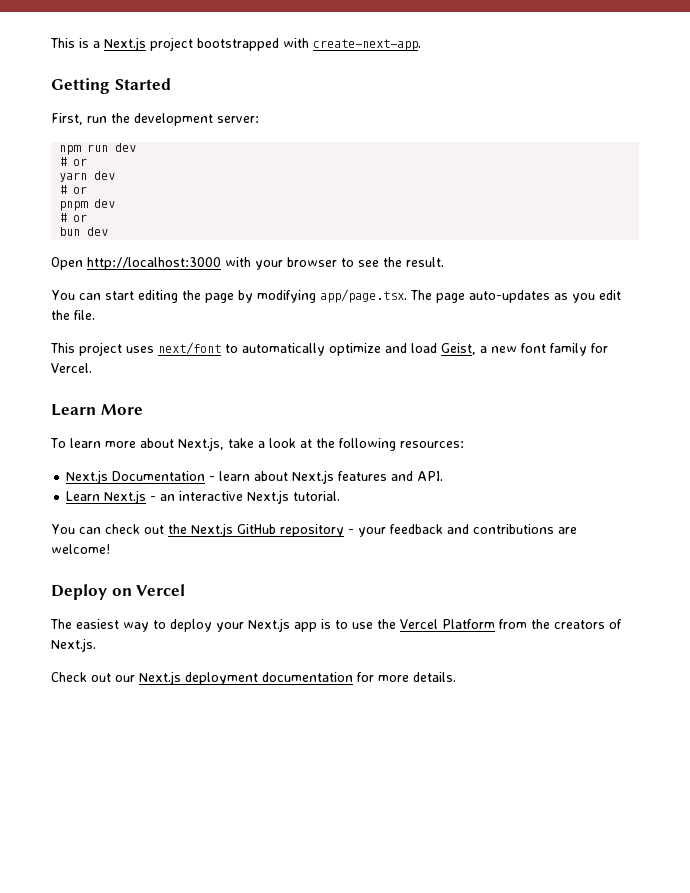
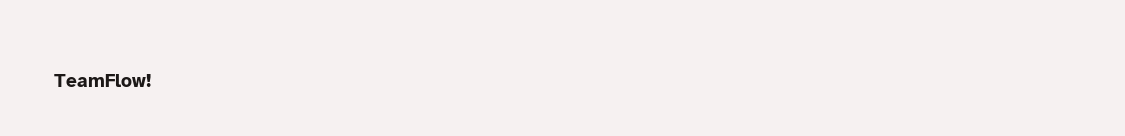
- This is a Next.js project bootstrapped with create-next-app.
- Getting Started
- First, run the development server:
- npm run dev
- # or
- yarn dev
- # or
- pnpm dev
- # or
- bun dev
- Open http://localhost:3000 with your browser to see the result.
- You can start editing the page by modifying app/page.tsx. The page auto-updates as you edit the file.
- This project uses next/font to automatically optimize and load Geist, a new font family for Vercel.
- Learn More
- To learn more about Next.js, take a look at the following resources:
- Next.js Documentation - learn about Next.js features and API.
- Learn Next.js - an interactive Next.js tutorial.
- You can check out the Next.js GitHub repository - your feedback and contributions are welcome!
- Deploy on Vercel
- The easiest way to deploy your Next.js app is to use the Vercel Platform from the creators of Next.js.
- Check out our Next.js deployment documentation for more details.
+ TeamFlow!

